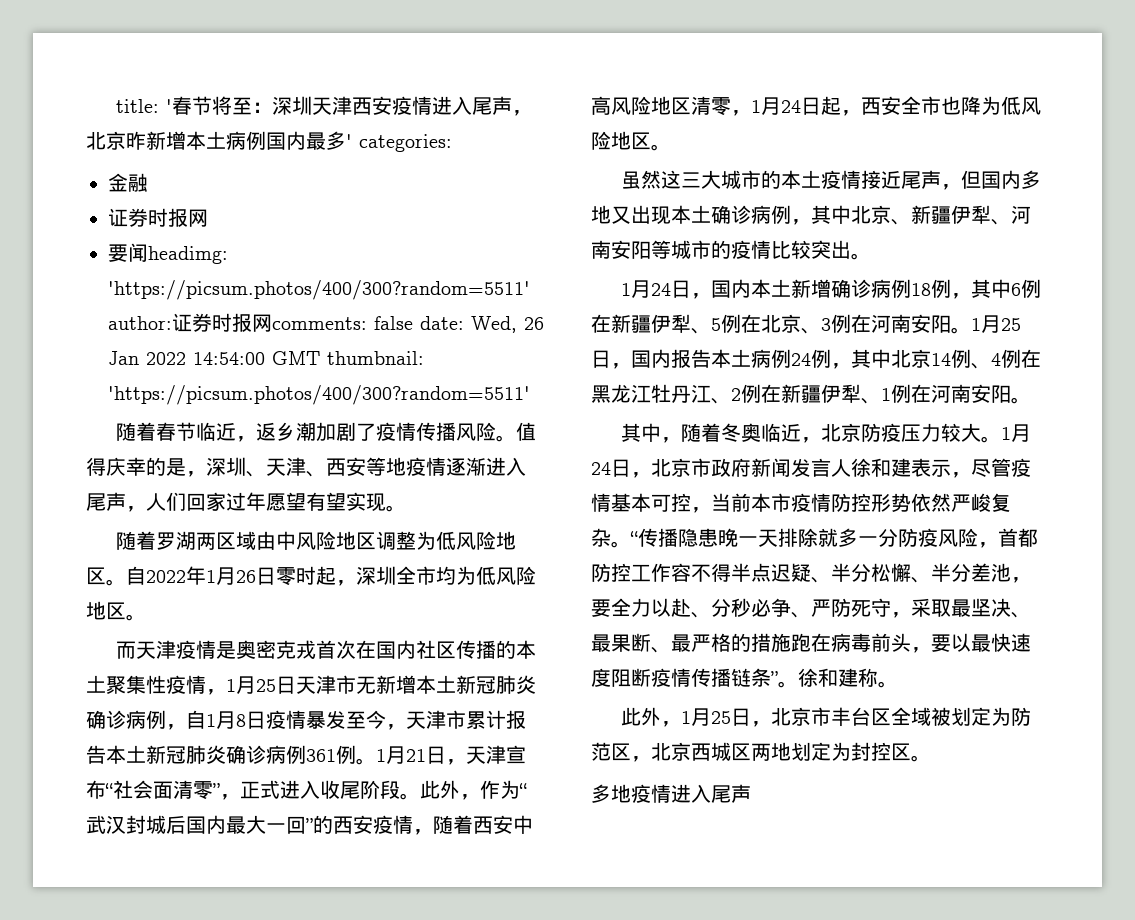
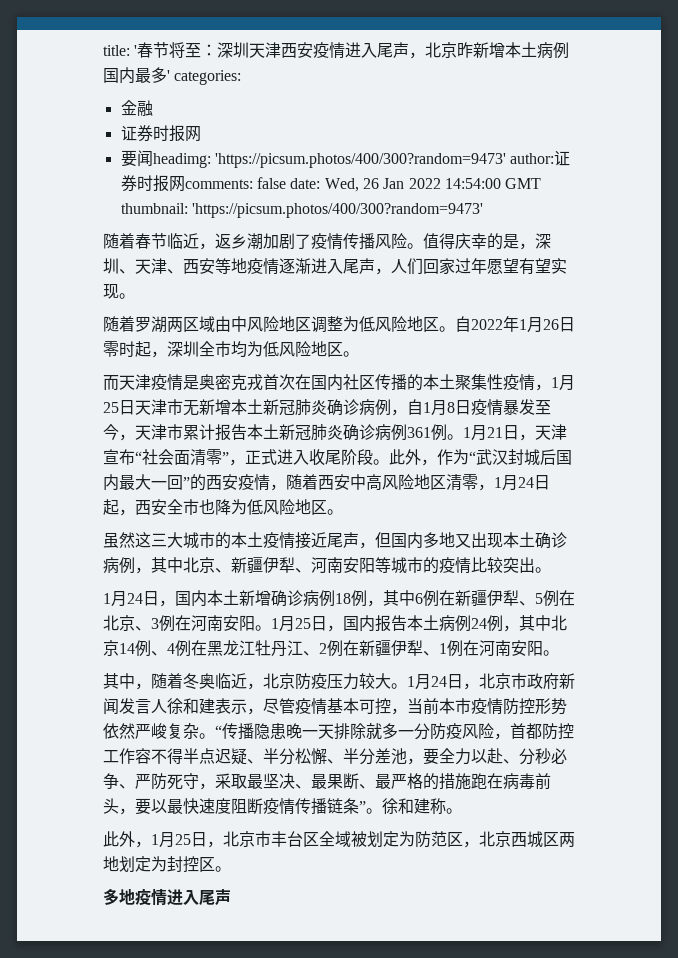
- 要闻headimg: 'https://picsum.photos/400/300?random=5511' author:证券时报网comments: false date: Wed, 26 Jan 2022 14:54:00 GMT thumbnail: 'https://picsum.photos/400/300?random=5511'
+ 要闻headimg: 'https://picsum.photos/400/300?random=9473' author:证券时报网comments: false date: Wed, 26 Jan 2022 14:54:00 GMT thumbnail: 'https://picsum.photos/400/300?random=9473'

